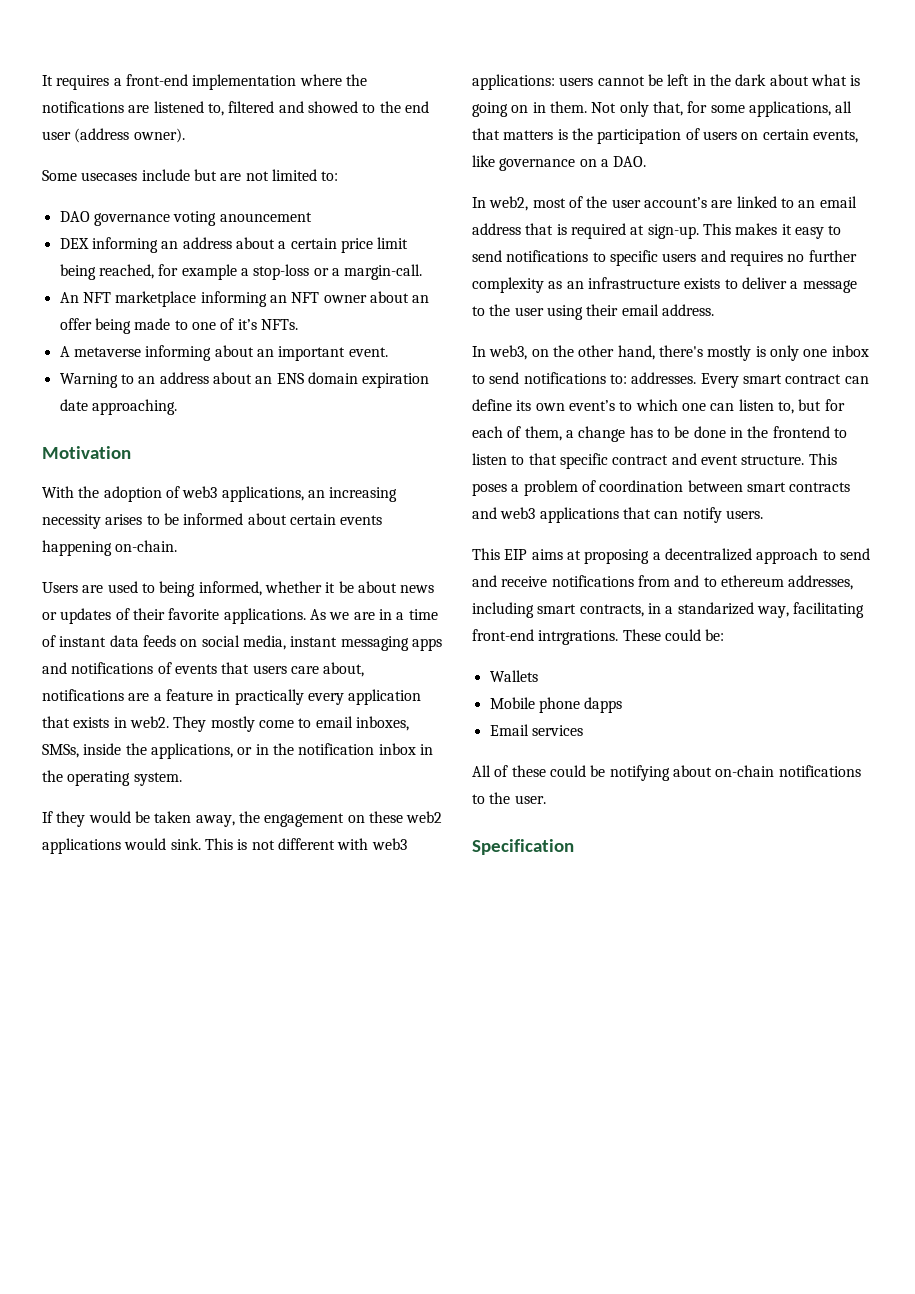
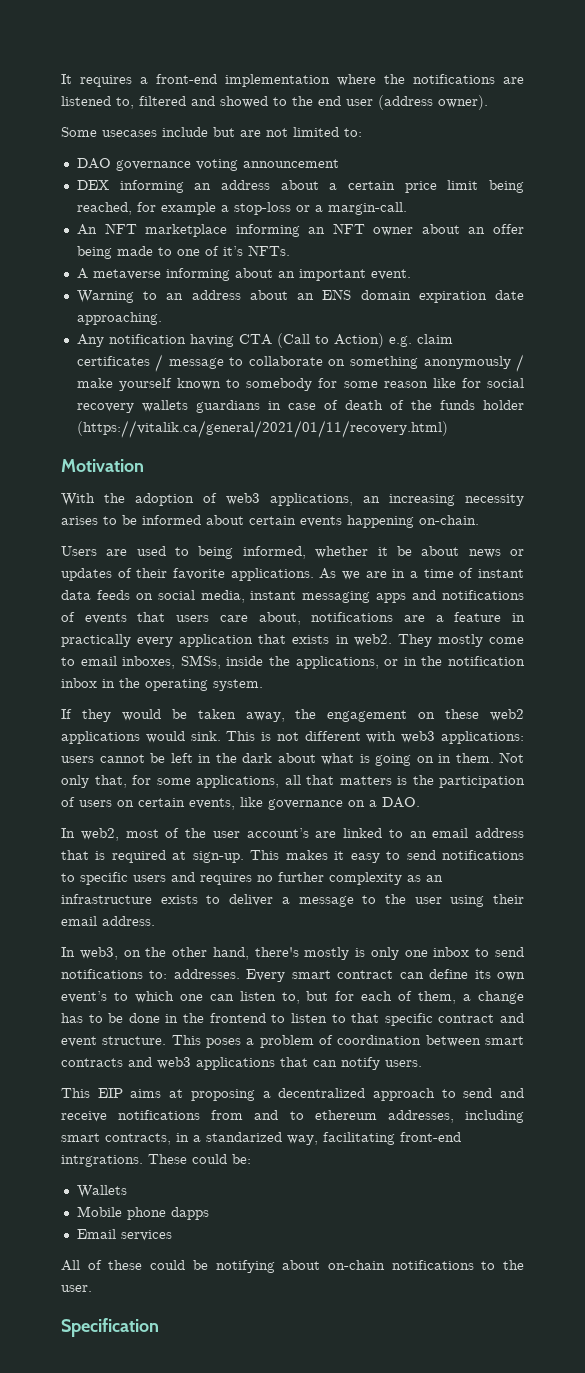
- DAO governance voting anouncement
+ DAO governance voting announcement
+ Any notification having CTA (Call to Action) e.g. claim certificates / message to collaborate on something anonymously / make yourself known to somebody for some reason like for social recovery wallets guardians in case of death of the funds holder (https://vitalik.ca/general/2021/01/11/recovery.html)

